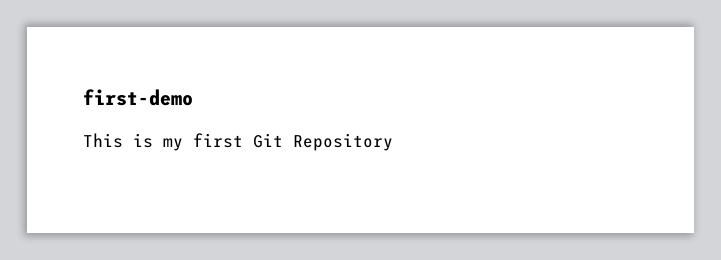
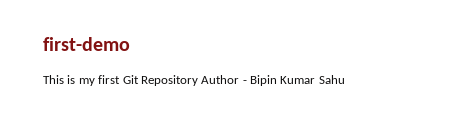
- This is my first Git Repository
+ This is my first Git Repository Author - Bipin Kumar Sahu

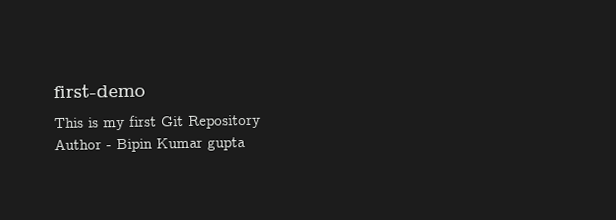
- This is my first Git Repository Author - Bipin Kumar Sahu
+ This is my first Git Repository
+ Author - Bipin Kumar gupta

